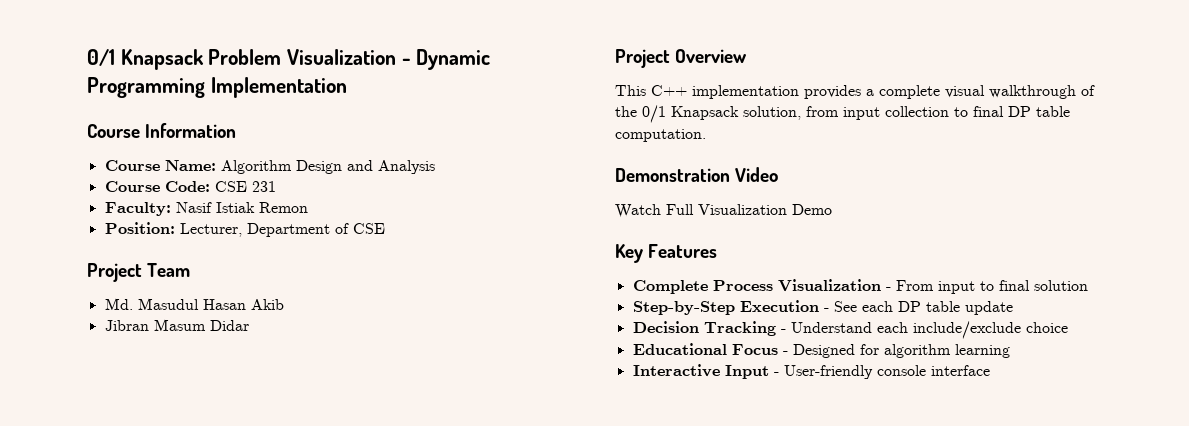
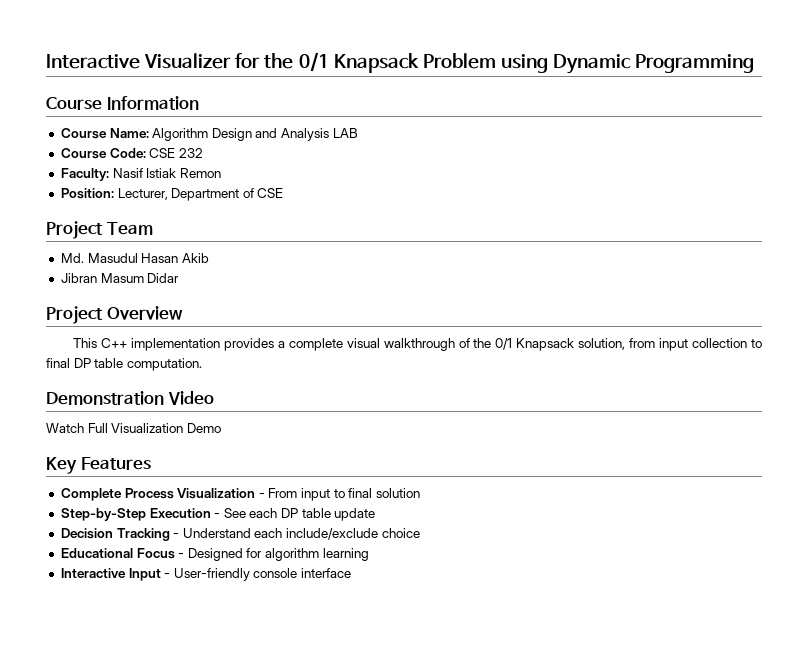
- 0/1 Knapsack Problem Visualization - Dynamic Programming Implementation
+ Interactive Visualizer for the 0/1 Knapsack Problem using Dynamic Programming
- Course Name: Algorithm Design and Analysis
+ Course Name: Algorithm Design and Analysis LAB
- Course Code: CSE 231
+ Course Code: CSE 232

